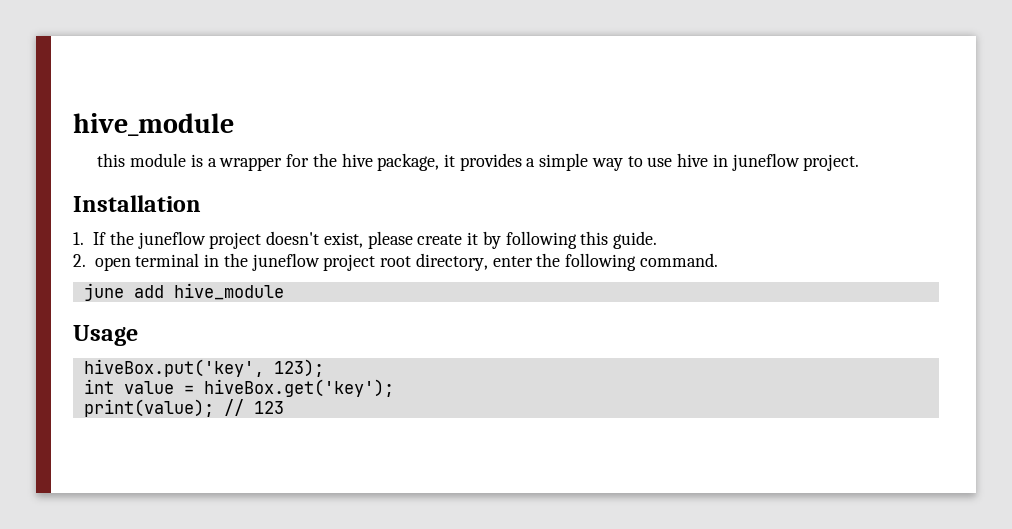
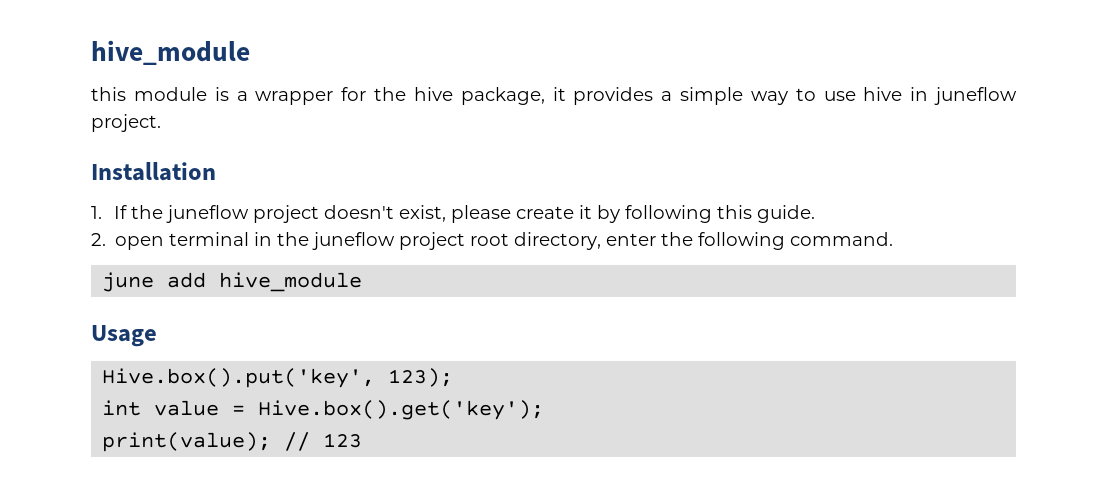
- hiveBox.put('key', 123);
+ Hive.box().put('key', 123);
- int value = hiveBox.get('key');
+ int value = Hive.box().get('key');

